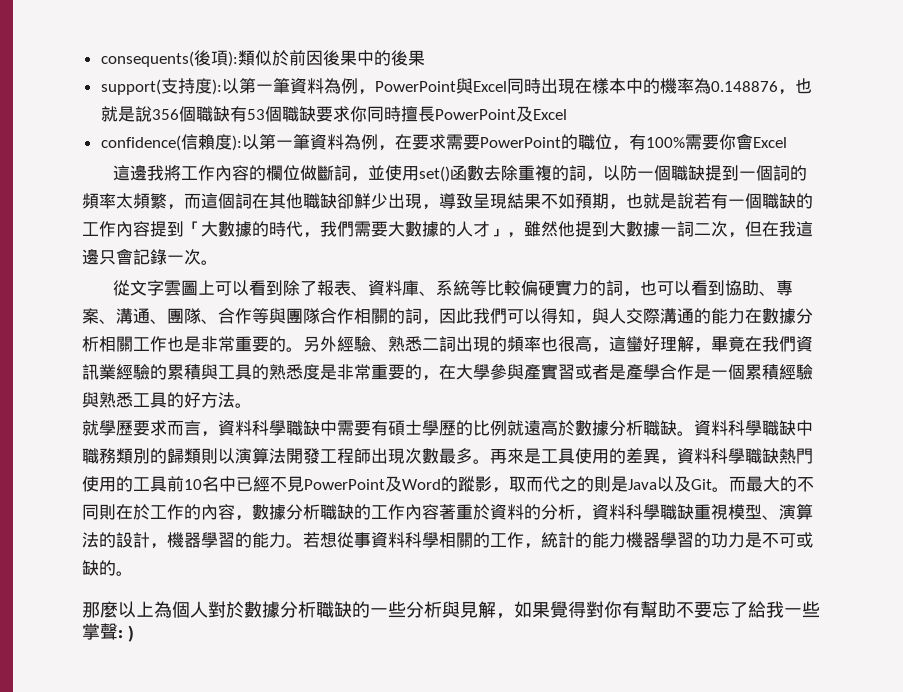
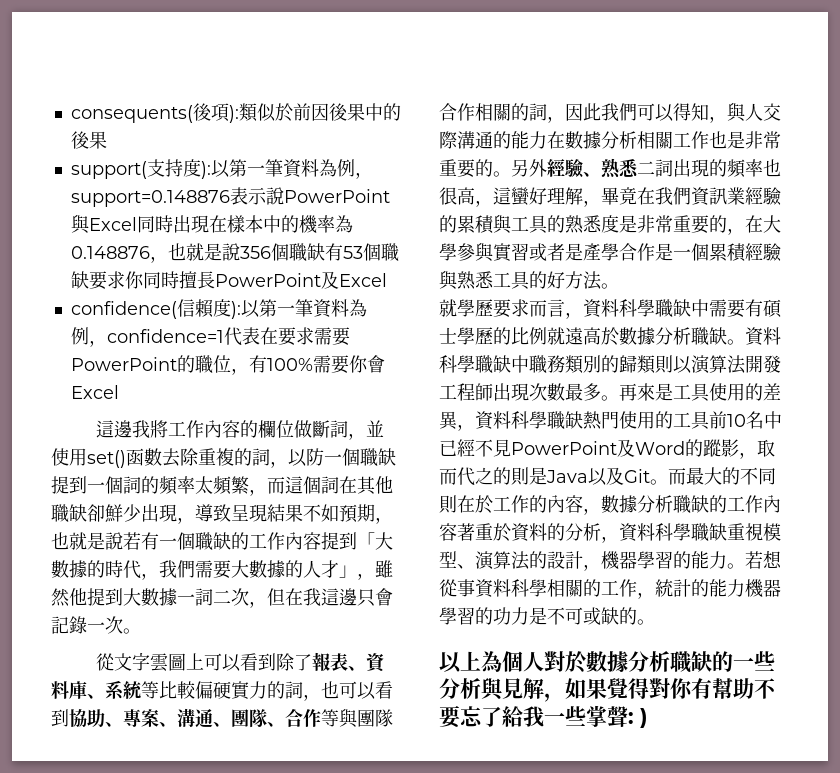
- support(支持度):以第一筆資料為例，PowerPoint與Excel同時出現在樣本中的機率為0.148876，也就是說356個職缺有53個職缺要求你同時擅長PowerPoint及Excel
+ support(支持度):以第一筆資料為例，support=0.148876表示說PowerPoint與Excel同時出現在樣本中的機率為0.148876，也就是說356個職缺有53個職缺要求你同時擅長PowerPoint及Excel
- confidence(信賴度):以第一筆資料為例，在要求需要PowerPoint的職位，有100%需要你會Excel
+ confidence(信賴度):以第一筆資料為例，confidence=1代表在要求需要PowerPoint的職位，有100%需要你會Excel
- 另外經驗、熟悉二詞出現的頻率也很高，這蠻好理解，畢竟在我們資訊業經驗的累積與工具的熟悉度是非常重要的，在大學參與產實習或者是產學合作是一個累積經驗與熟悉工具的好方法。
+ 另外經驗、熟悉二詞出現的頻率也很高，這蠻好理解，畢竟在我們資訊業經驗的累積與工具的熟悉度是非常重要的，在大學參與實習或者是產學合作是一個累積經驗與熟悉工具的好方法。
- 那麼以上為個人對於數據分析職缺的一些分析與見解，如果覺得對你有幫助不要忘了給我一些掌聲: )
+ 以上為個人對於數據分析職缺的一些分析與見解，如果覺得對你有幫助不要忘了給我一些掌聲: )

